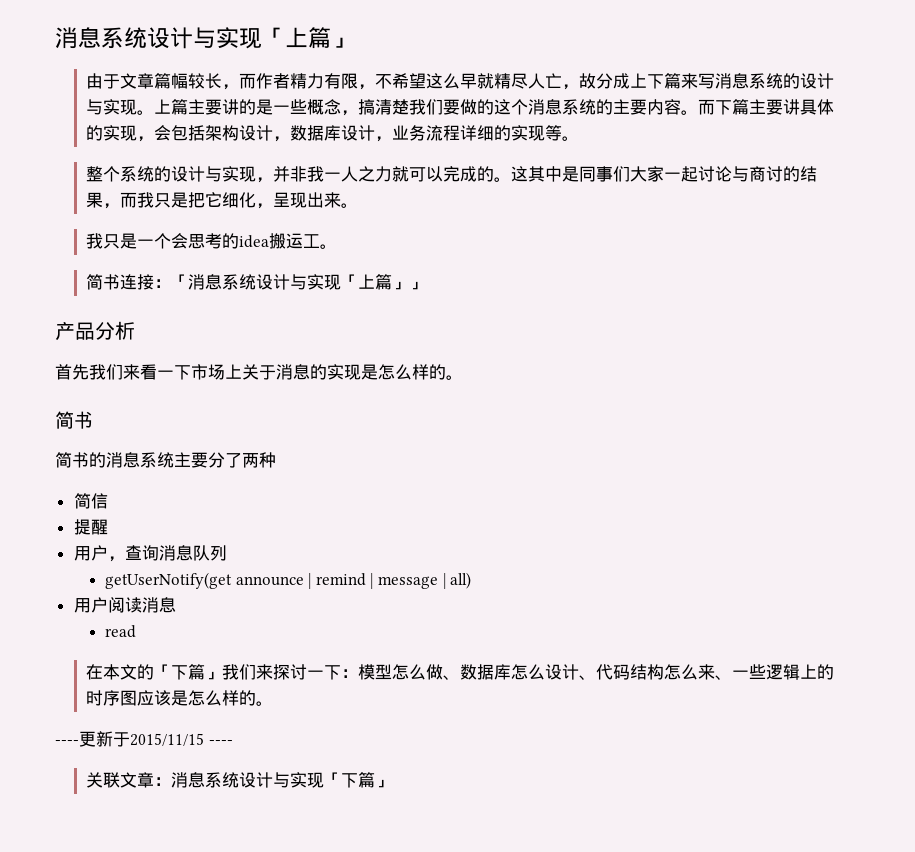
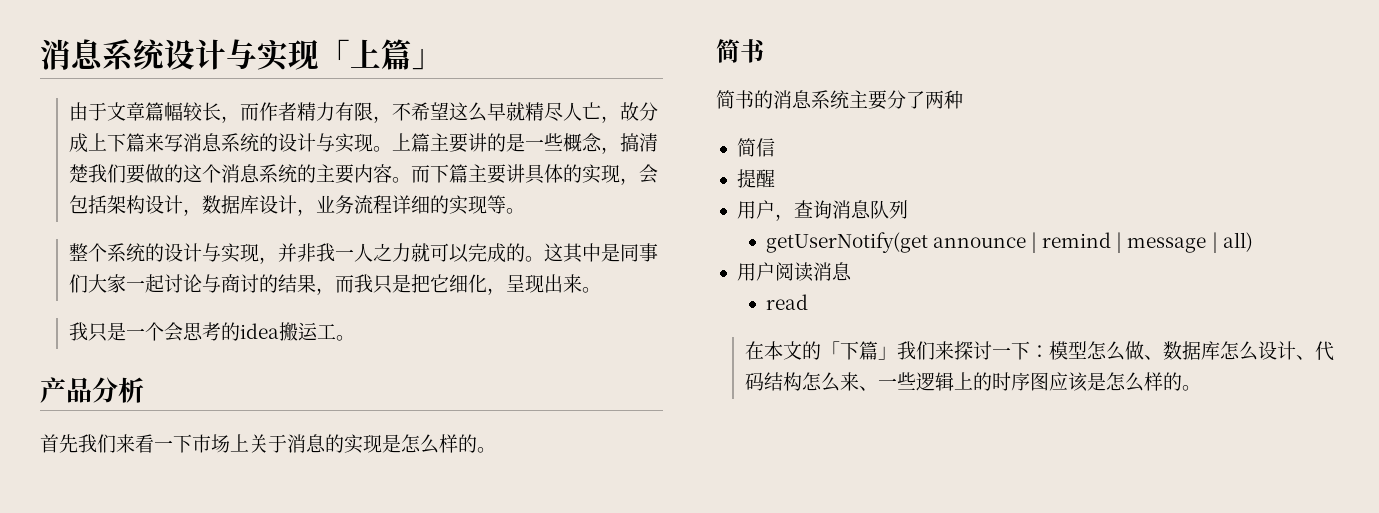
- 简书连接：「消息系统设计与实现「上篇」」
- ----更新于2015/11/15 ----
- 关联文章：消息系统设计与实现「下篇」

